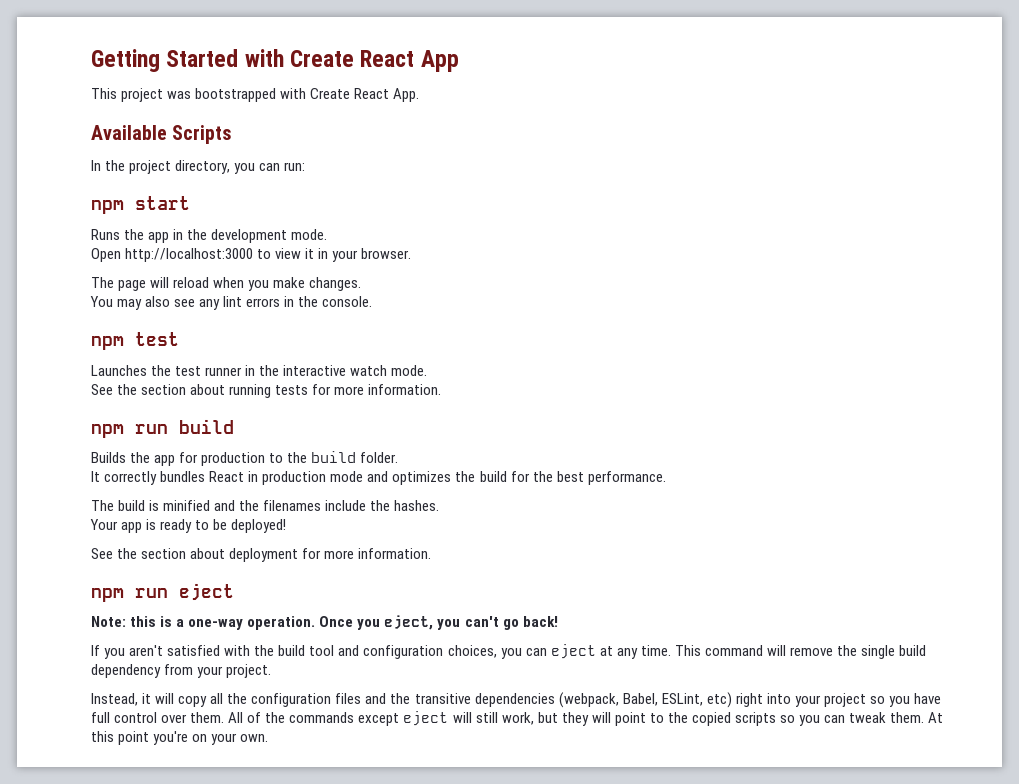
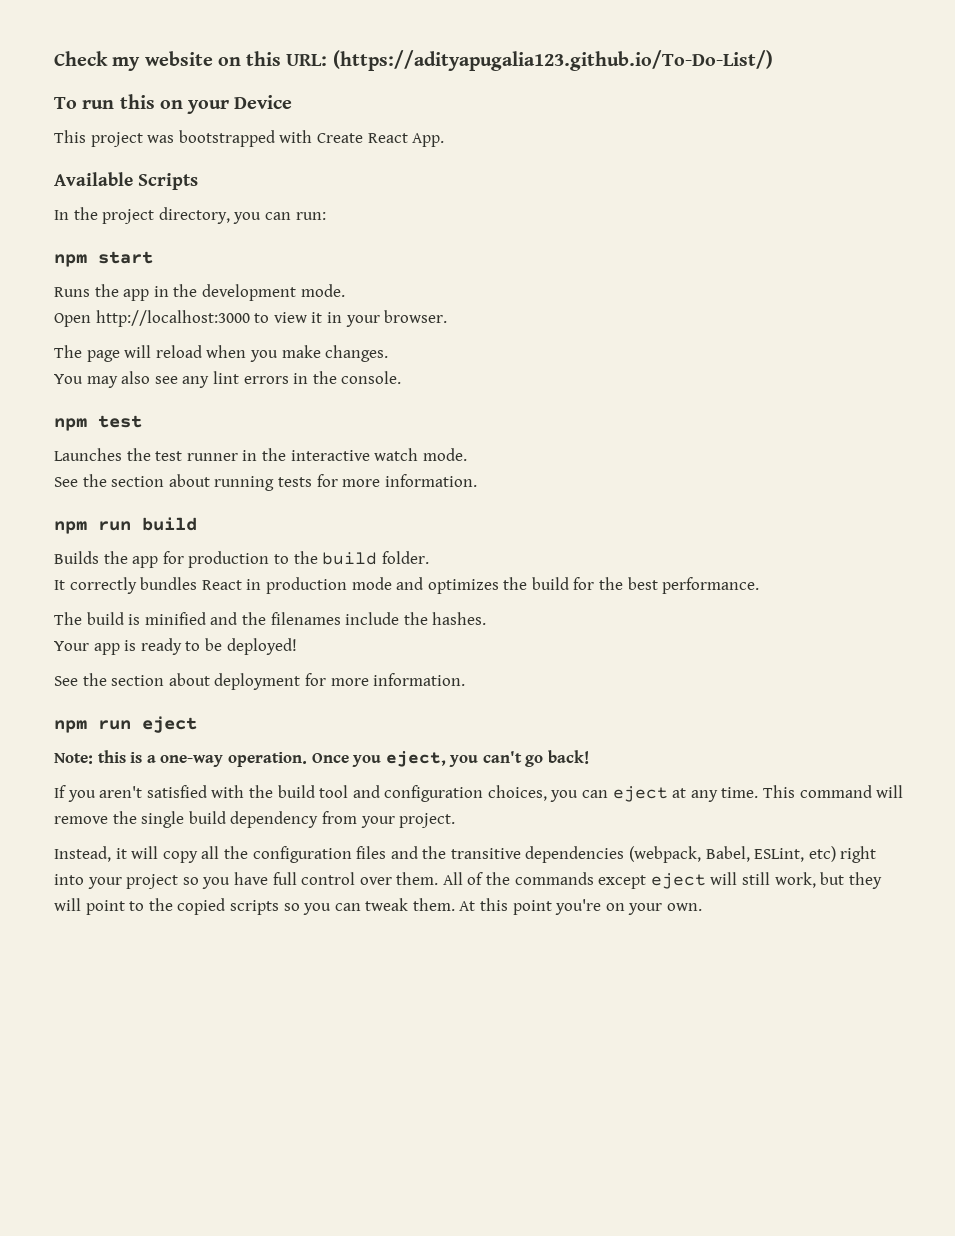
- Getting Started with Create React App
+ Check my website on this URL: (https://adityapugalia123.github.io/To-Do-List/)
+ To run this on your Device

